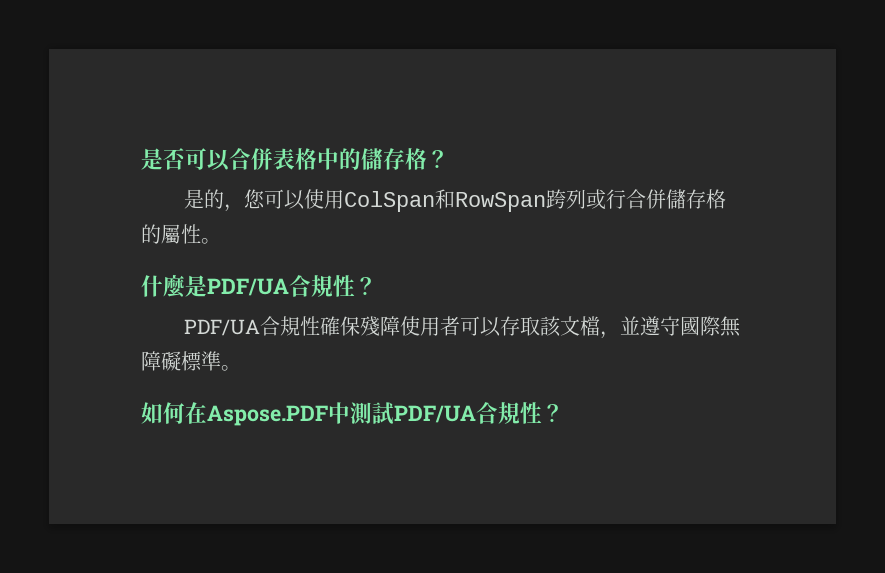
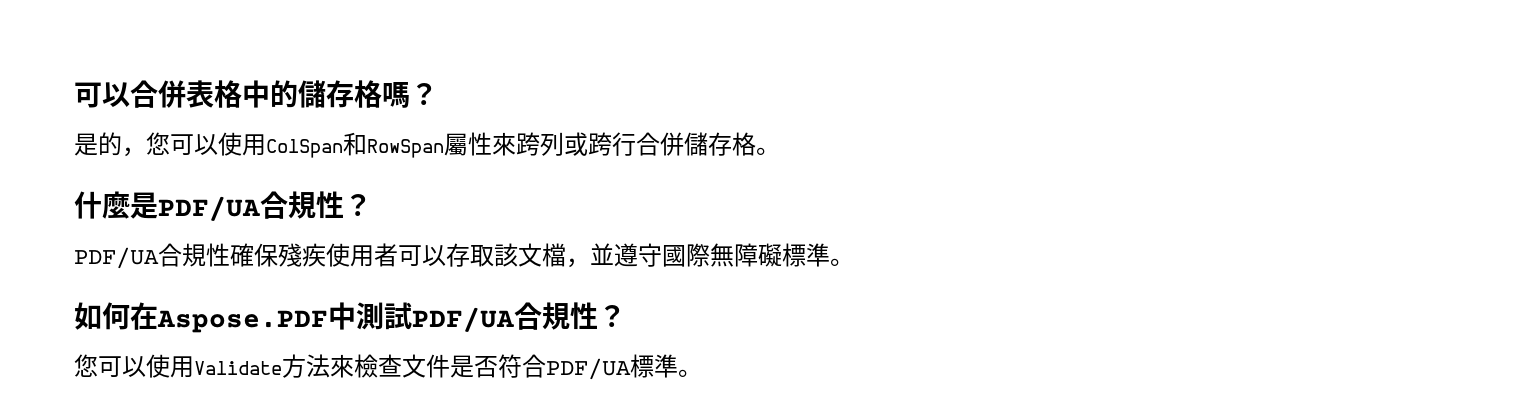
- 是否可以合併表格中的儲存格？
+ 可以合併表格中的儲存格嗎？
- 是的，您可以使用ColSpan和RowSpan跨列或行合併儲存格的屬性。
+ 是的，您可以使用ColSpan和RowSpan屬性來跨列或跨行合併儲存格。
- PDF/UA合規性確保殘障使用者可以存取該文檔，並遵守國際無障礙標準。
+ PDF/UA合規性確保殘疾使用者可以存取該文檔，並遵守國際無障礙標準。
+ 您可以使用Validate方法來檢查文件是否符合PDF/UA標準。

